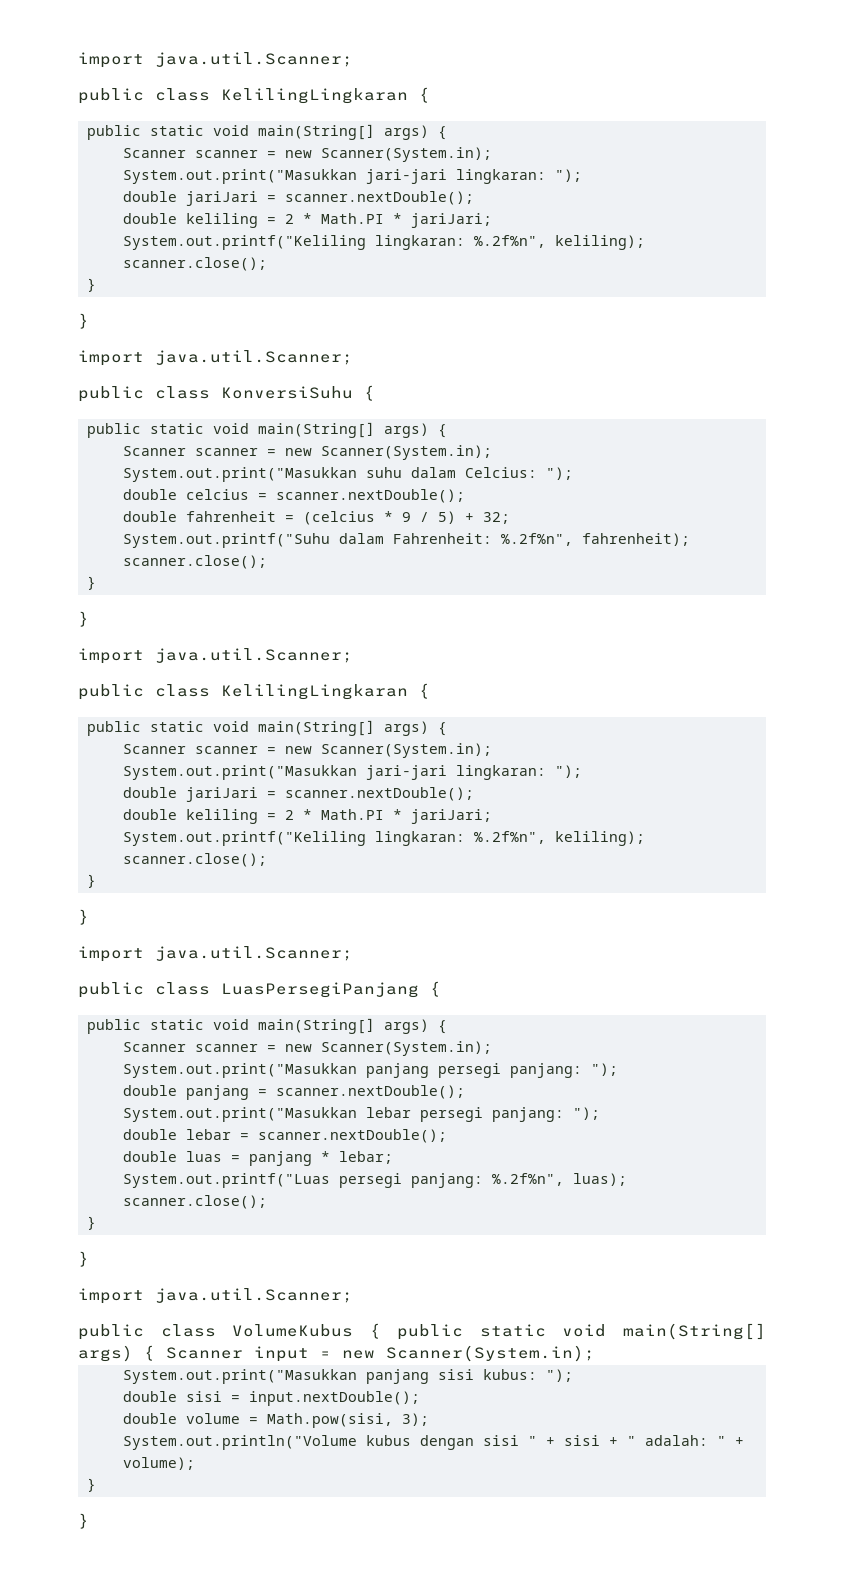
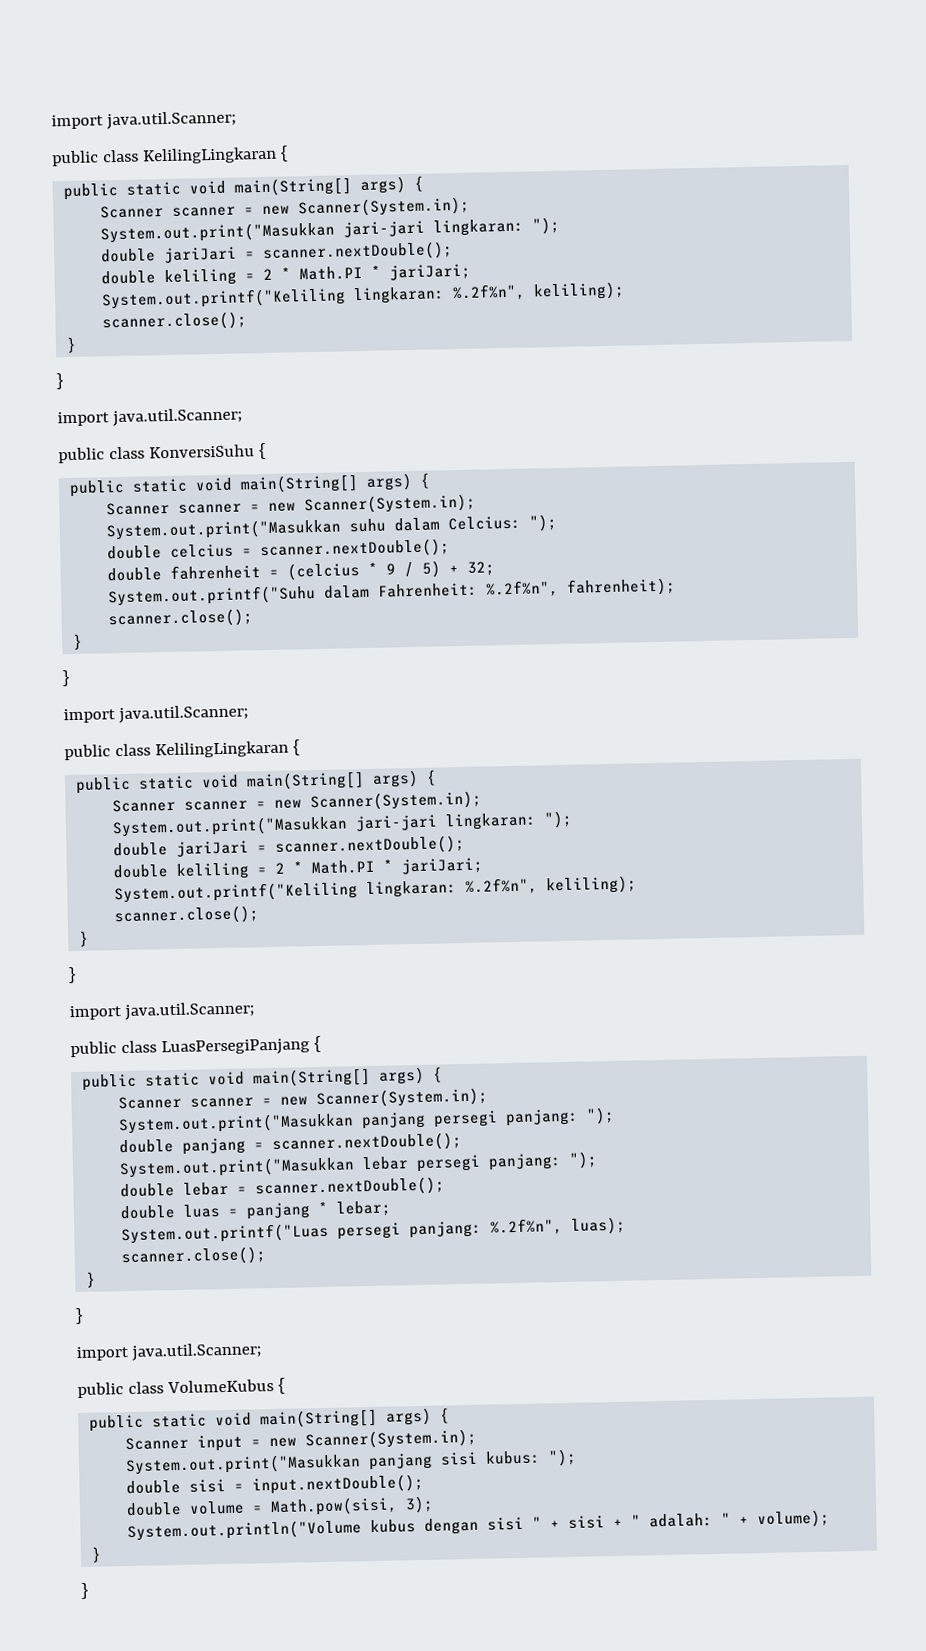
- public class VolumeKubus { public static void main(String[] args) { Scanner input = new Scanner(System.in);
+ public class VolumeKubus {
+ public static void main(String[] args) {
+ Scanner input = new Scanner(System.in);

